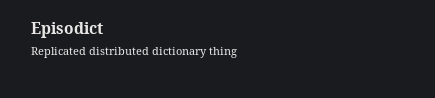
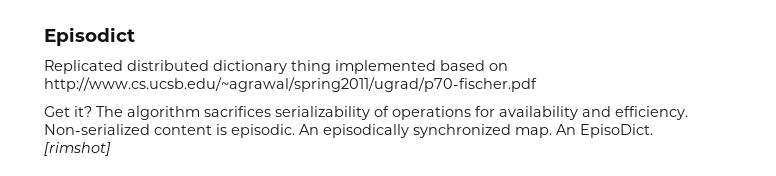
- Replicated distributed dictionary thing
+ Replicated distributed dictionary thing implemented based on http://www.cs.ucsb.edu/~agrawal/spring2011/ugrad/p70-fischer.pdf
+ Get it? The algorithm sacrifices serializability of operations for availability and efficiency. Non-serialized content is episodic. An episodically synchronized map. An EpisoDict. [rimshot]

